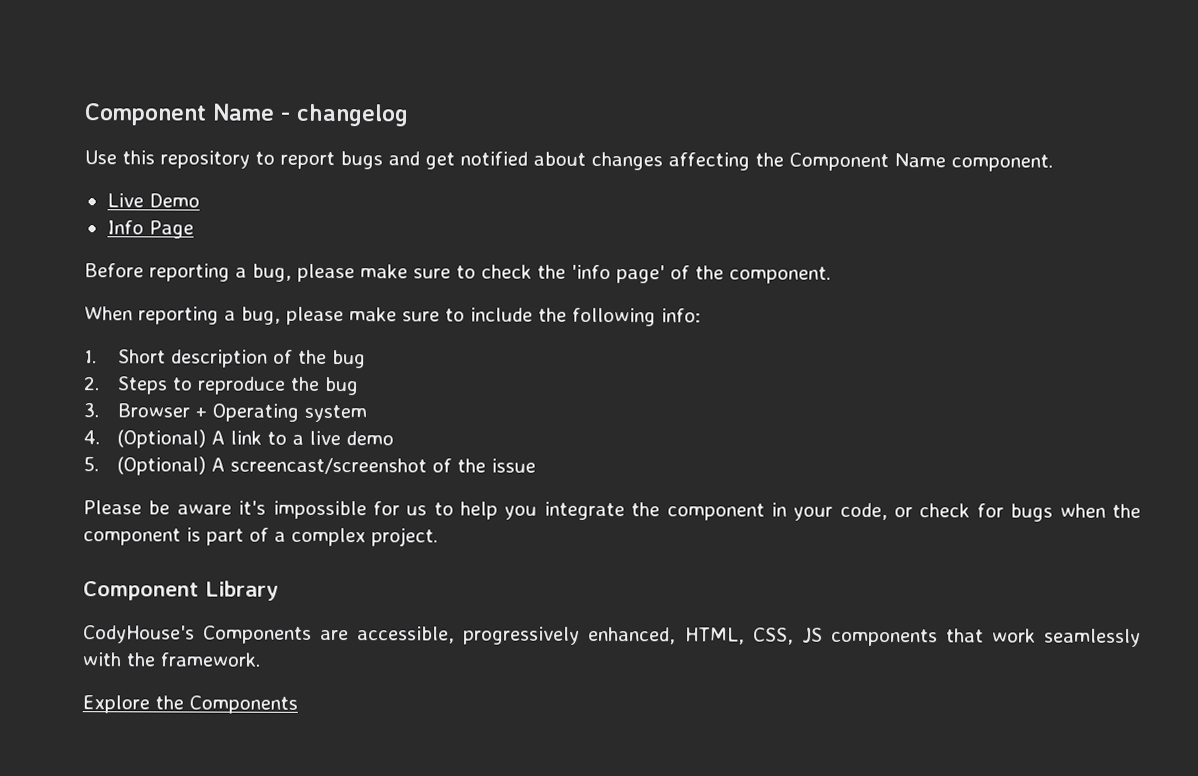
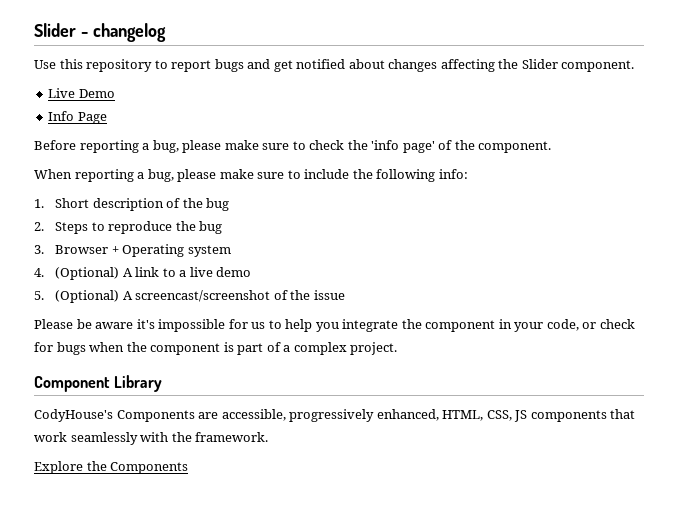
- Component Name - changelog
+ Slider - changelog
- Use this repository to report bugs and get notified about changes affecting the Component Name component.
+ Use this repository to report bugs and get notified about changes affecting the Slider component.

